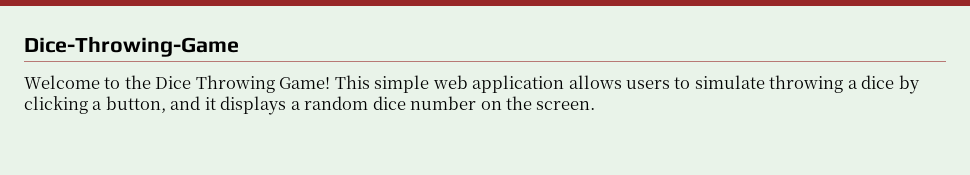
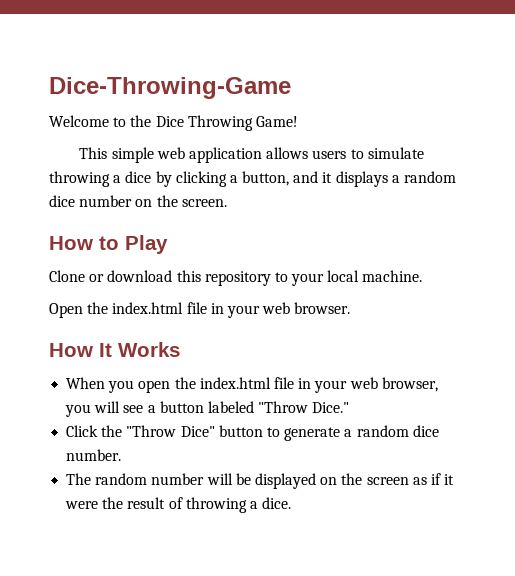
- Welcome to the Dice Throwing Game! This simple web application allows users to simulate throwing a dice by clicking a button, and it displays a random dice number on the screen.
+ Welcome to the Dice Throwing Game!
+ This simple web application allows users to simulate throwing a dice by clicking a button, and it displays a random dice number on the screen.
+ How to Play
+ Clone or download this repository to your local machine.
+ Open the index.html file in your web browser.
+ How It Works
+ When you open the index.html file in your web browser, you will see a button labeled "Throw Dice."
+ Click the "Throw Dice" button to generate a random dice number.
+ The random number will be displayed on the screen as if it were the result of throwing a dice.

